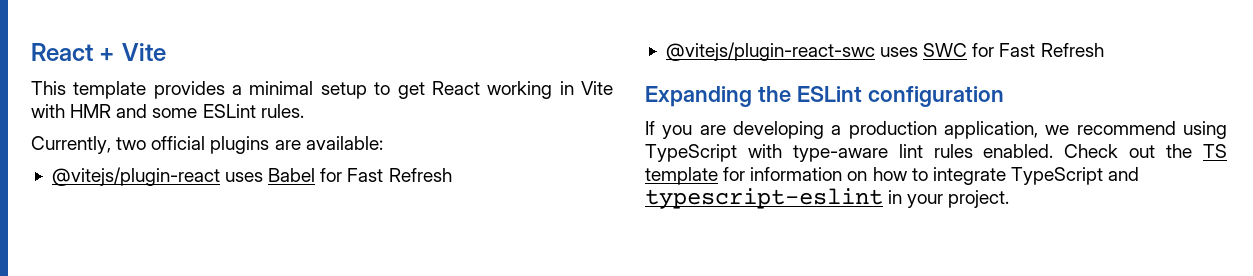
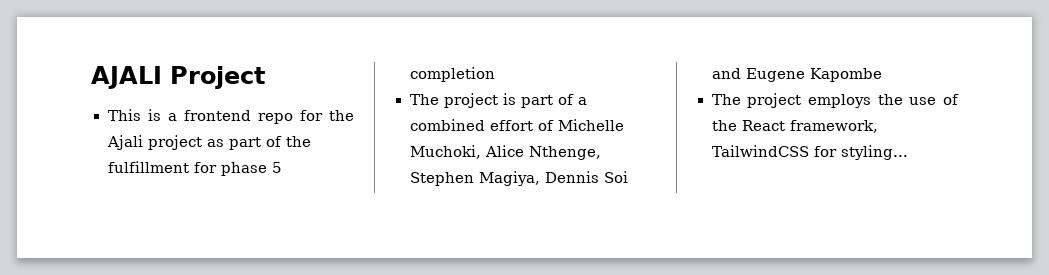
- React + Vite
- This template provides a minimal setup to get React working in Vite with HMR and some ESLint rules.
- Currently, two official plugins are available:
- @vitejs/plugin-react uses Babel for Fast Refresh
- @vitejs/plugin-react-swc uses SWC for Fast Refresh
- Expanding the ESLint configuration
- If you are developing a production application, we recommend using TypeScript with type-aware lint rules enabled. Check out the TS template for information on how to integrate TypeScript and typescript-eslint in your project.
+ AJALI Project
+ This is a frontend repo for the Ajali project as part of the fulfillment for phase 5 completion
+ The project is part of a combined effort of Michelle Muchoki, Alice Nthenge, Stephen Magiya, Dennis Soi and Eugene Kapombe
+ The project employs the use of the React framework, TailwindCSS for styling...

